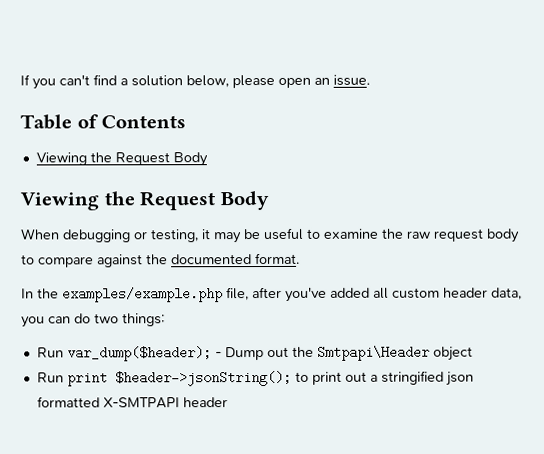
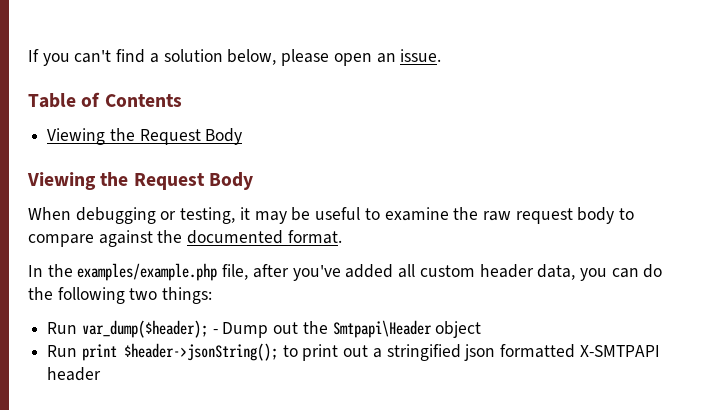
- In the examples/example.php file, after you've added all custom header data, you can do two things:
+ In the examples/example.php file, after you've added all custom header data, you can do the following two things:

